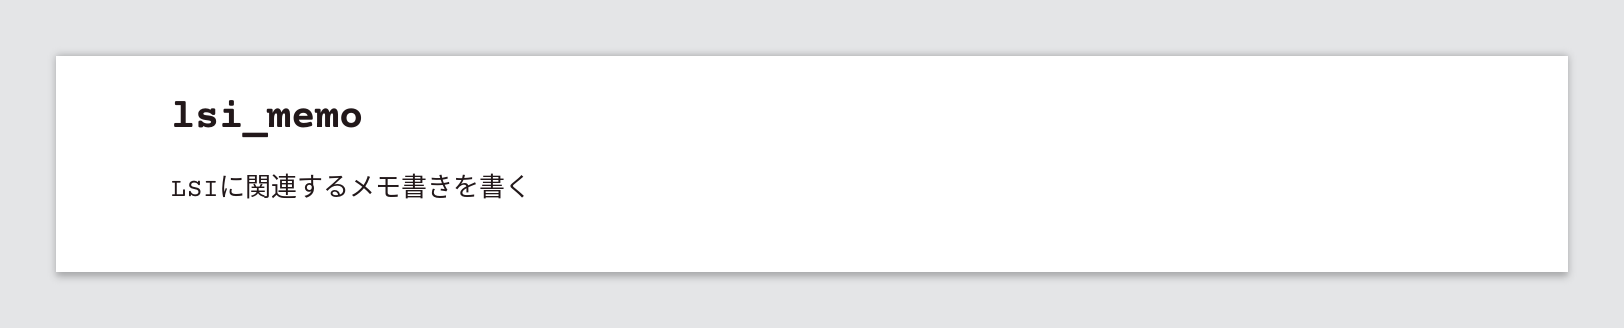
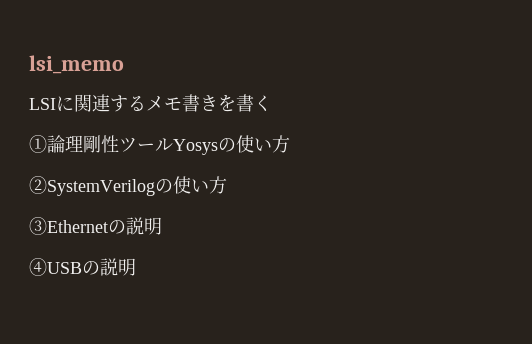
+ ①論理剛性ツールYosysの使い方
+ ②SystemVerilogの使い方
+ ③Ethernetの説明
+ ④USBの説明

